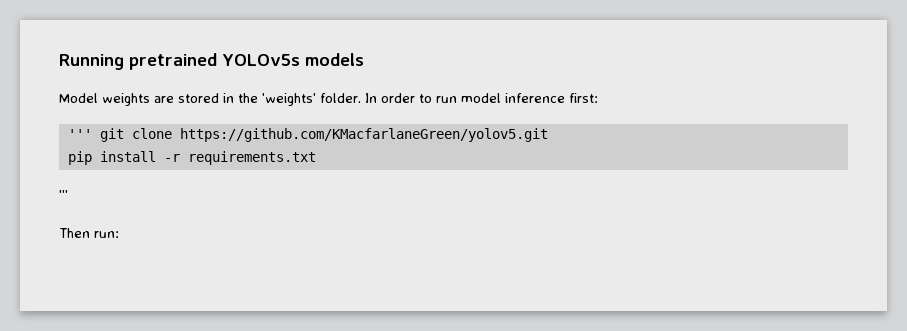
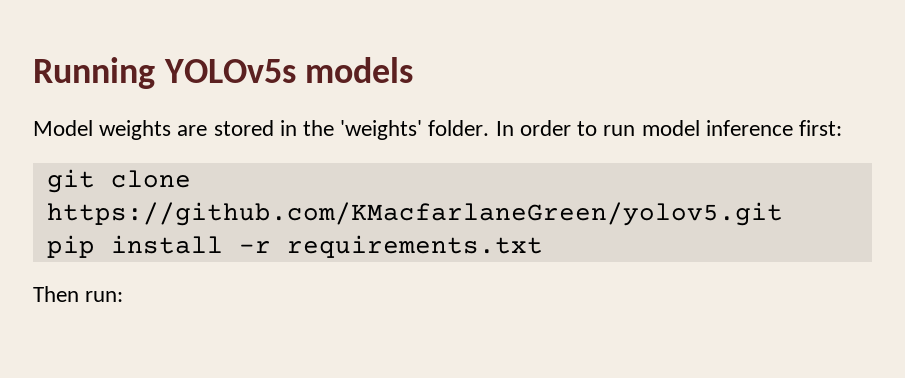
- Running pretrained YOLOv5s models
+ Running YOLOv5s models
- ''' git clone https://github.com/KMacfarlaneGreen/yolov5.git
+ git clone https://github.com/KMacfarlaneGreen/yolov5.git
  pip install -r requirements.txt
- '''

